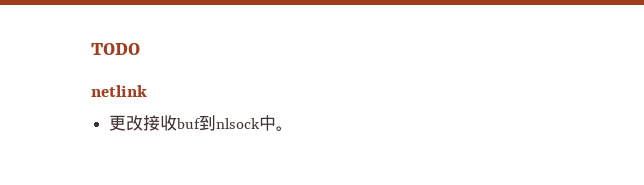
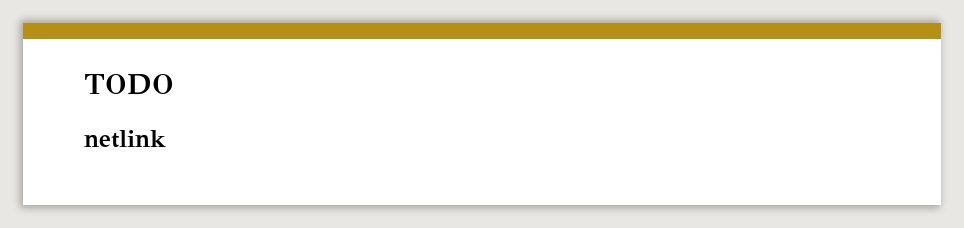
- 更改接收buf到nlsock中。

